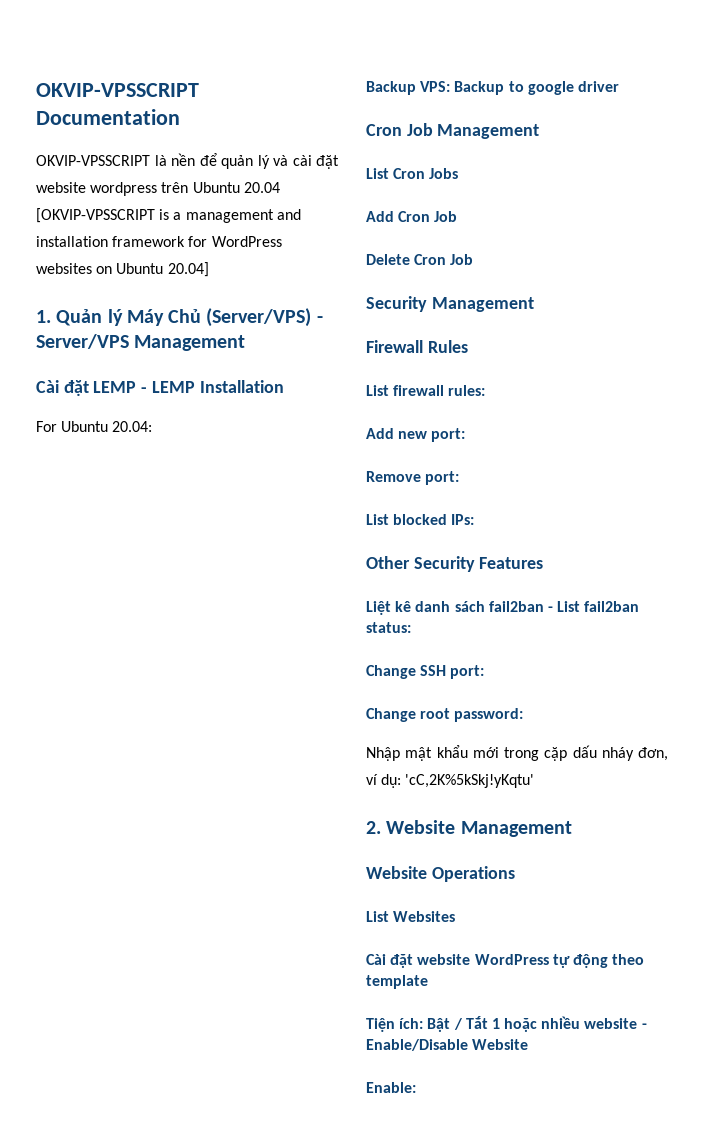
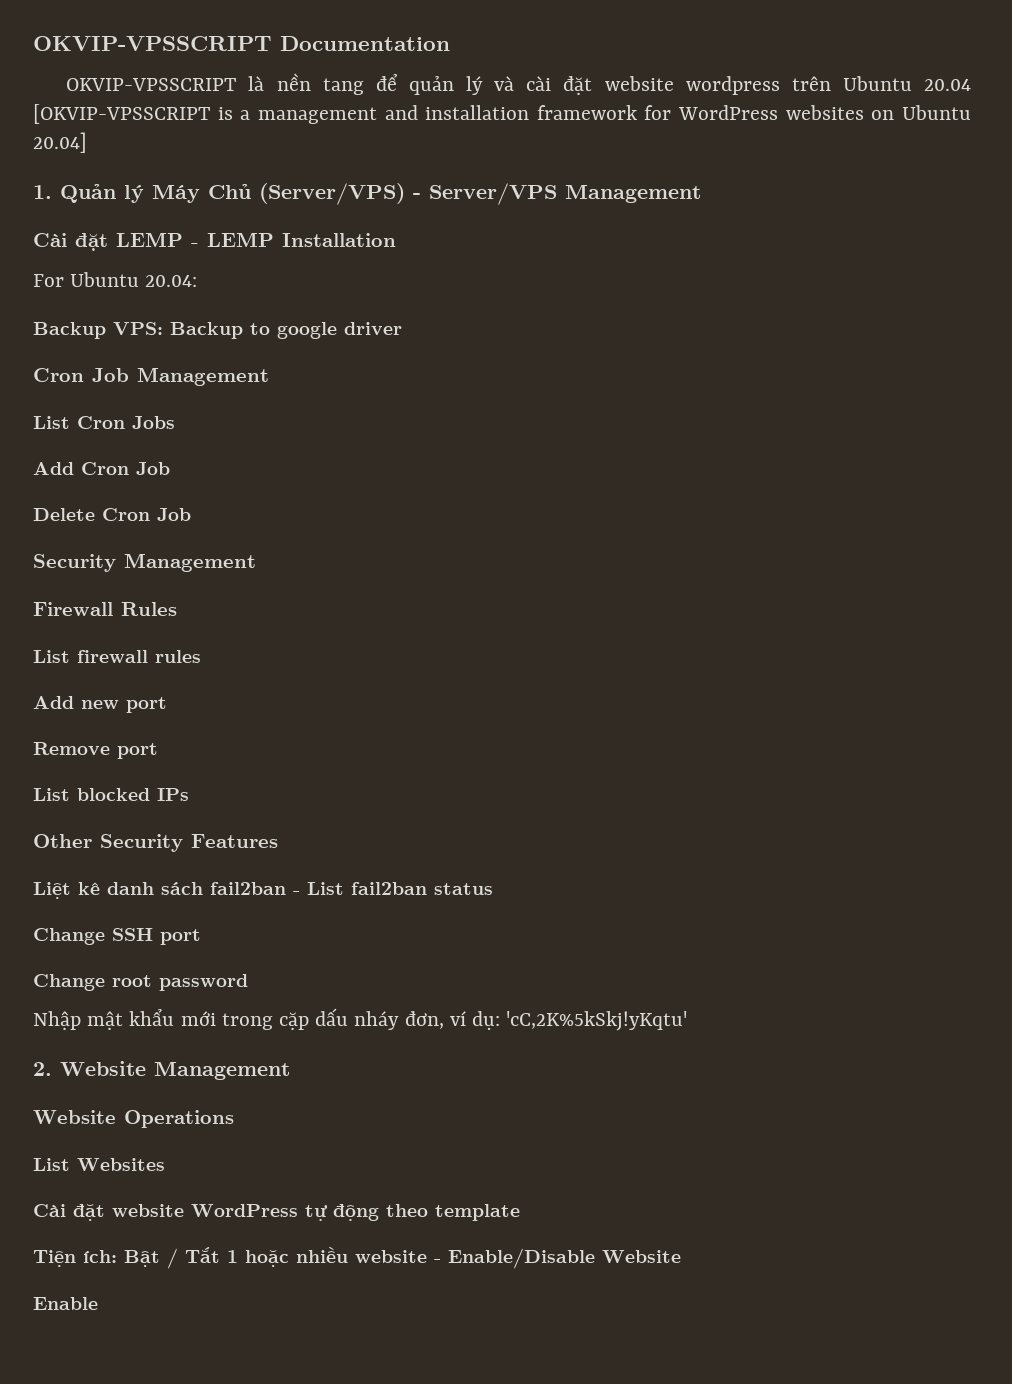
- OKVIP-VPSSCRIPT là nền để quản lý và cài đặt website wordpress trên Ubuntu 20.04 [OKVIP-VPSSCRIPT is a management and installation framework for WordPress websites on Ubuntu 20.04]
+ OKVIP-VPSSCRIPT là nền tang để quản lý và cài đặt website wordpress trên Ubuntu 20.04 [OKVIP-VPSSCRIPT is a management and installation framework for WordPress websites on Ubuntu 20.04]
- List firewall rules:
+ List firewall rules
- Add new port:
+ Add new port
- Remove port:
+ Remove port
- List blocked IPs:
+ List blocked IPs
- Liệt kê danh sách fail2ban - List fail2ban status:
+ Liệt kê danh sách fail2ban - List fail2ban status
- Change SSH port:
+ Change SSH port
- Change root password:
+ Change root password
- Enable:
+ Enable

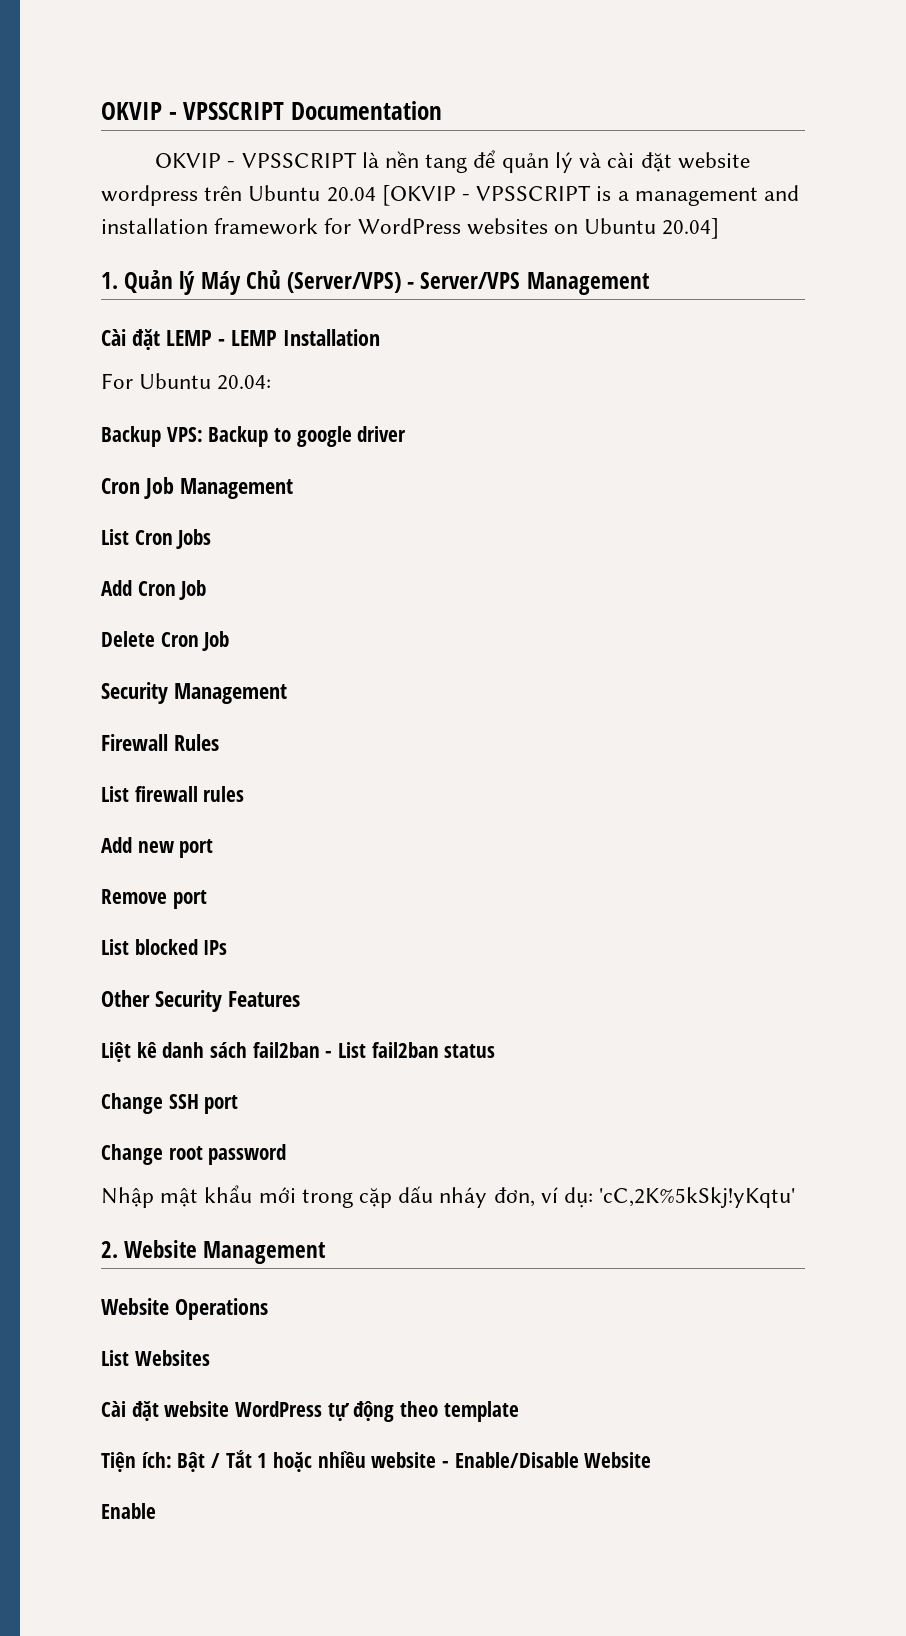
- OKVIP-VPSSCRIPT Documentation
- OKVIP-VPSSCRIPT là nền tang để quản lý và cài đặt website wordpress trên Ubuntu 20.04 [OKVIP-VPSSCRIPT is a management and installation framework for WordPress websites on Ubuntu 20.04]
+ OKVIP - VPSSCRIPT Documentation
+ OKVIP - VPSSCRIPT là nền tang để quản lý và cài đặt website wordpress trên Ubuntu 20.04 [OKVIP - VPSSCRIPT is a management and installation framework for WordPress websites on Ubuntu 20.04]

